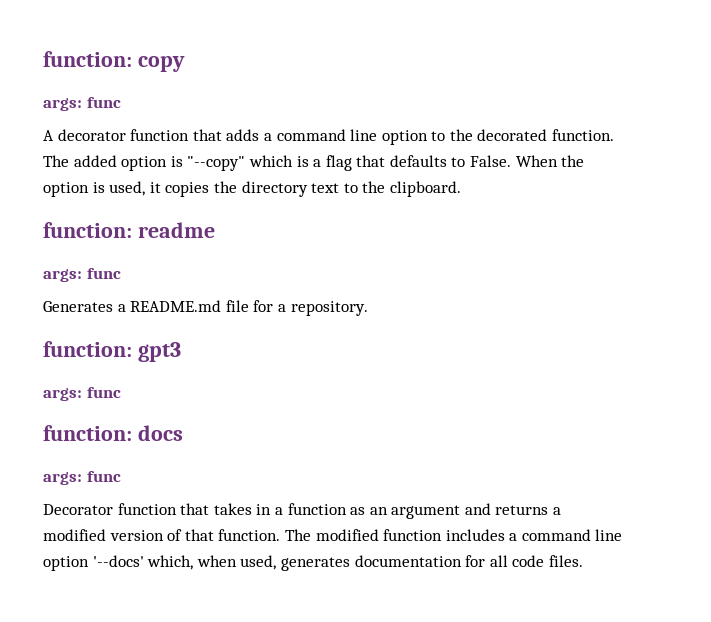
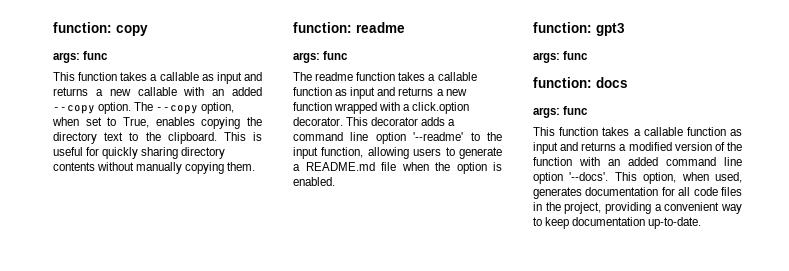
- A decorator function that adds a command line option to the decorated function. The added option is "--copy" which is a flag that defaults to False. When the option is used, it copies the directory text to the clipboard.
+ This function takes a callable as input and returns a new callable with an added --copy option. The --copy option, when set to True, enables copying the directory text to the clipboard. This is useful for quickly sharing directory contents without manually copying them.
  function: readme
  args: func
- Generates a README.md file for a repository.
+ The readme function takes a callable function as input and returns a new function wrapped with a click.option decorator. This decorator adds a command line option '--readme' to the input function, allowing users to generate a README.md file when the option is enabled.
- Decorator function that takes in a function as an argument and returns a modified version of that function. The modified function includes a command line option '--docs' which, when used, generates documentation for all code files.
+ This function takes a callable function as input and returns a modified version of the function with an added command line option '--docs'. This option, when used, generates documentation for all code files in the project, providing a convenient way to keep documentation up-to-date.

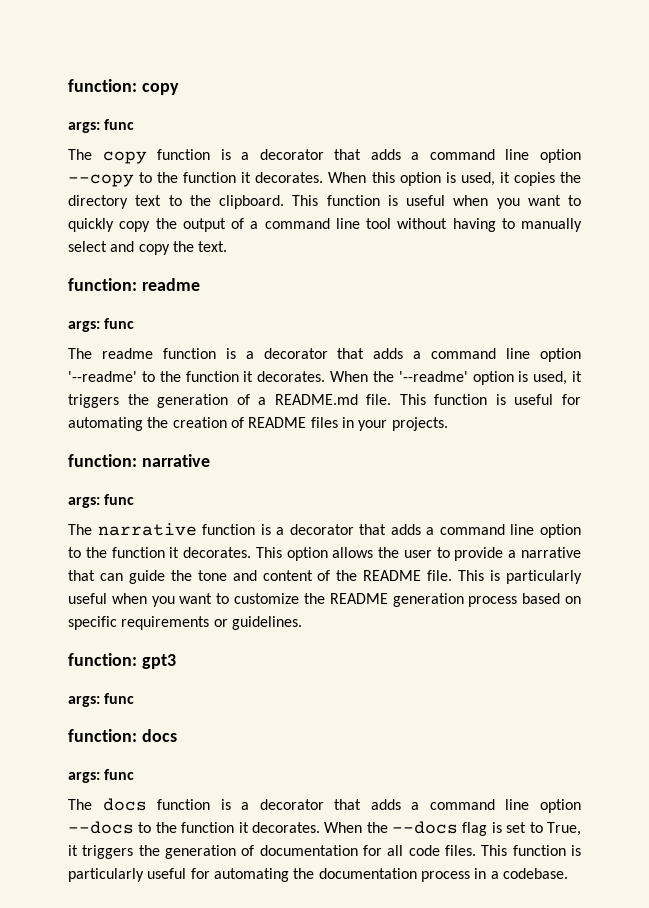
- This function takes a callable as input and returns a new callable with an added --copy option. The --copy option, when set to True, enables copying the directory text to the clipboard.
+ The copy function is a decorator that adds a command line option --copy to the function it decorates. When this option is used, it copies the directory text to the clipboard.
- This is useful for quickly sharing directory contents without manually copying them.
+ This function is useful when you want to quickly copy the output of a command line tool without having to manually select and copy the text.
- The readme function takes a callable function as input and returns a new function wrapped with a click.option decorator. This decorator adds a command line option '--readme' to the input function, allowing users to generate a README.md file when the option is enabled.
+ The readme function is a decorator that adds a command line option '--readme' to the function it decorates. When the '--readme' option is used, it triggers the generation of a README.md file. This function is useful for automating the creation of README files in your projects.
+ function: narrative
+ args: func
+ The narrative function is a decorator that adds a command line option to the function it decorates. This option allows the user to provide a narrative that can guide the tone and content of the README file. This is particularly useful when you want to customize the README generation process based on specific requirements or guidelines.
- This function takes a callable function as input and returns a modified version of the function with an added command line option '--docs'. This option, when used, generates documentation for all code files in the project, providing a convenient way to keep documentation up-to-date.
+ The docs function is a decorator that adds a command line option --docs to the function it decorates. When the --docs flag is set to True, it triggers the generation of documentation for all code files. This function is particularly useful for automating the documentation process in a codebase.

